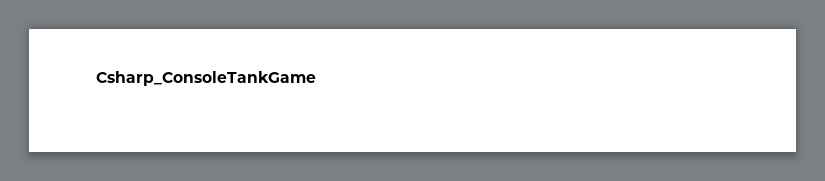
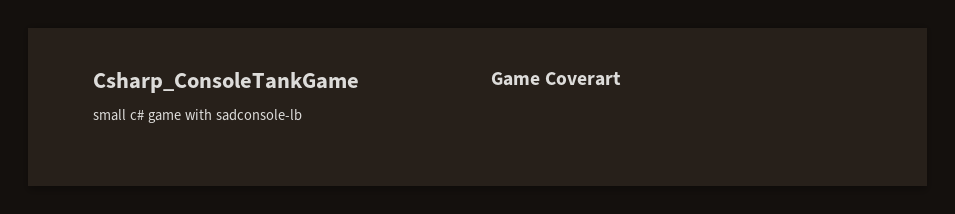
+ small c# game with sadconsole-lb
+ Game Coverart

